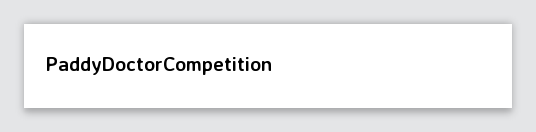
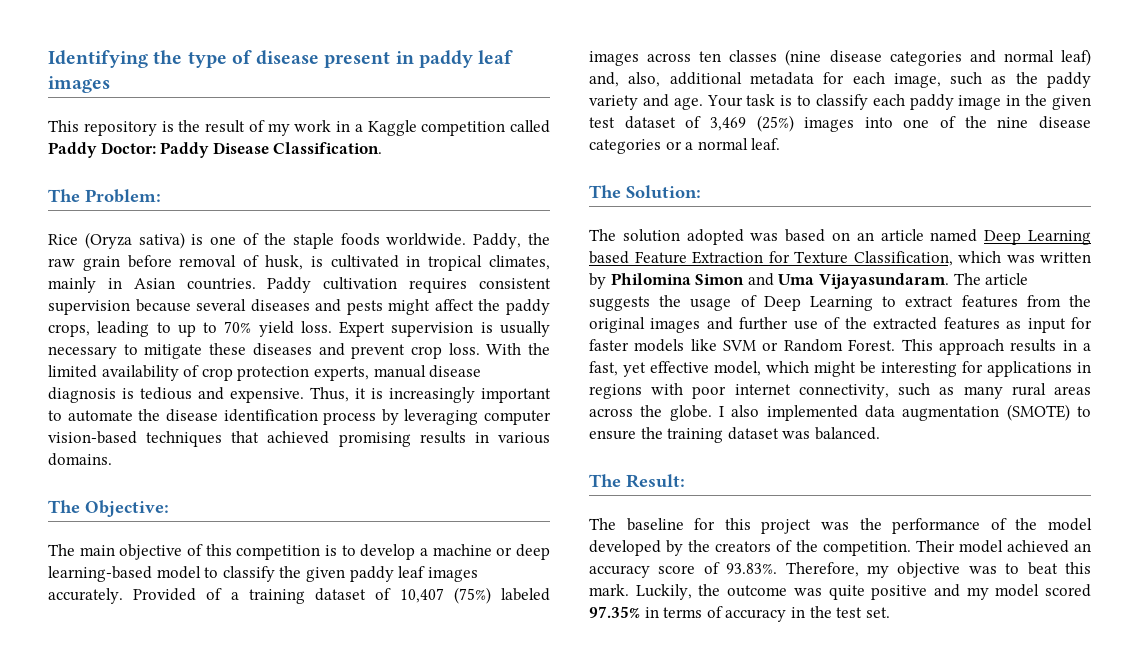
- PaddyDoctorCompetition
+ Identifying the type of disease present in paddy leaf images
+ This repository is the result of my work in a Kaggle competition called Paddy Doctor: Paddy Disease Classification.
+ The Problem:
+ Rice (Oryza sativa) is one of the staple foods worldwide. Paddy, the raw grain before removal of husk, is cultivated in tropical climates, mainly in Asian countries. Paddy cultivation requires consistent supervision because several diseases and pests might affect the paddy crops, leading to up to 70% yield loss. Expert supervision is usually necessary to mitigate these diseases and prevent crop loss. With the limited availability of crop protection experts, manual disease diagnosis is tedious and expensive. Thus, it is increasingly important to automate the disease identification process by leveraging computer vision-based techniques that achieved promising results in various domains.
+ The Objective:
+ The main objective of this competition is to develop a machine or deep learning-based model to classify the given paddy leaf images accurately. Provided of a training dataset of 10,407 (75%) labeled images across ten classes (nine disease categories and normal leaf) and, also, additional metadata for each image, such as the paddy variety and age. Your task is to classify each paddy image in the given test dataset of 3,469 (25%) images into one of the nine disease categories or a normal leaf.
+ The Solution:
+ The solution adopted was based on an article named Deep Learning based Feature Extraction for Texture Classification, which was written by Philomina Simon and Uma Vijayasundaram. The article suggests the usage of Deep Learning to extract features from the original images and further use of the extracted features as input for faster models like SVM or Random Forest. This approach results in a fast, yet effective model, which might be interesting for applications in regions with poor internet connectivity, such as many rural areas across the globe. I also implemented data augmentation (SMOTE) to ensure the training dataset was balanced.
+ The Result:
+ The baseline for this project was the performance of the model developed by the creators of the competition. Their model achieved an accuracy score of 93.83%. Therefore, my objective was to beat this mark. Luckily, the outcome was quite positive and my model scored 97.35% in terms of accuracy in the test set.

